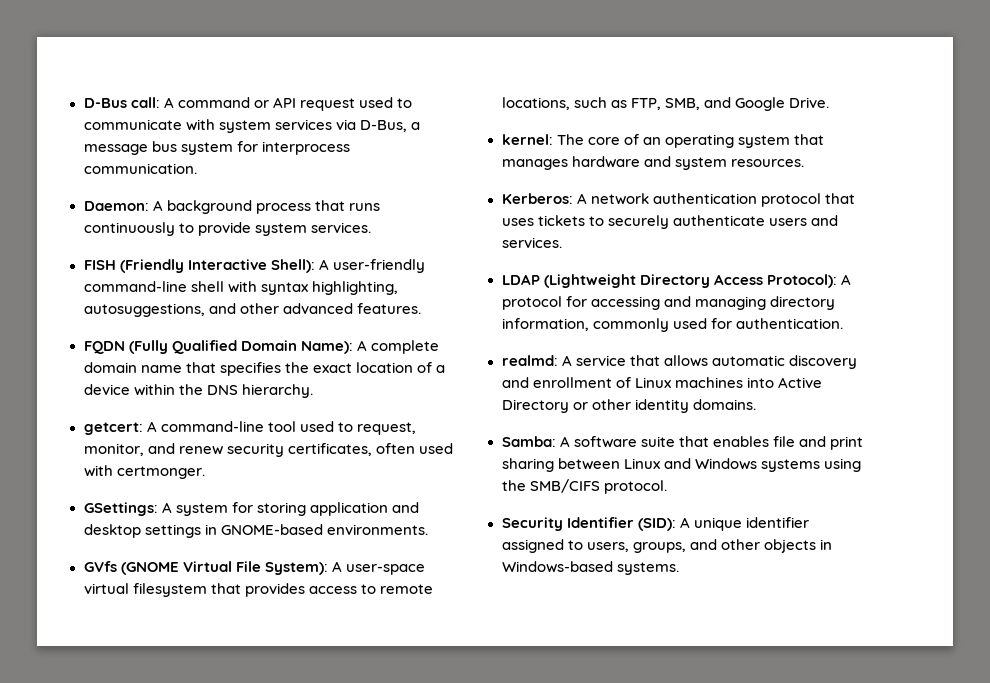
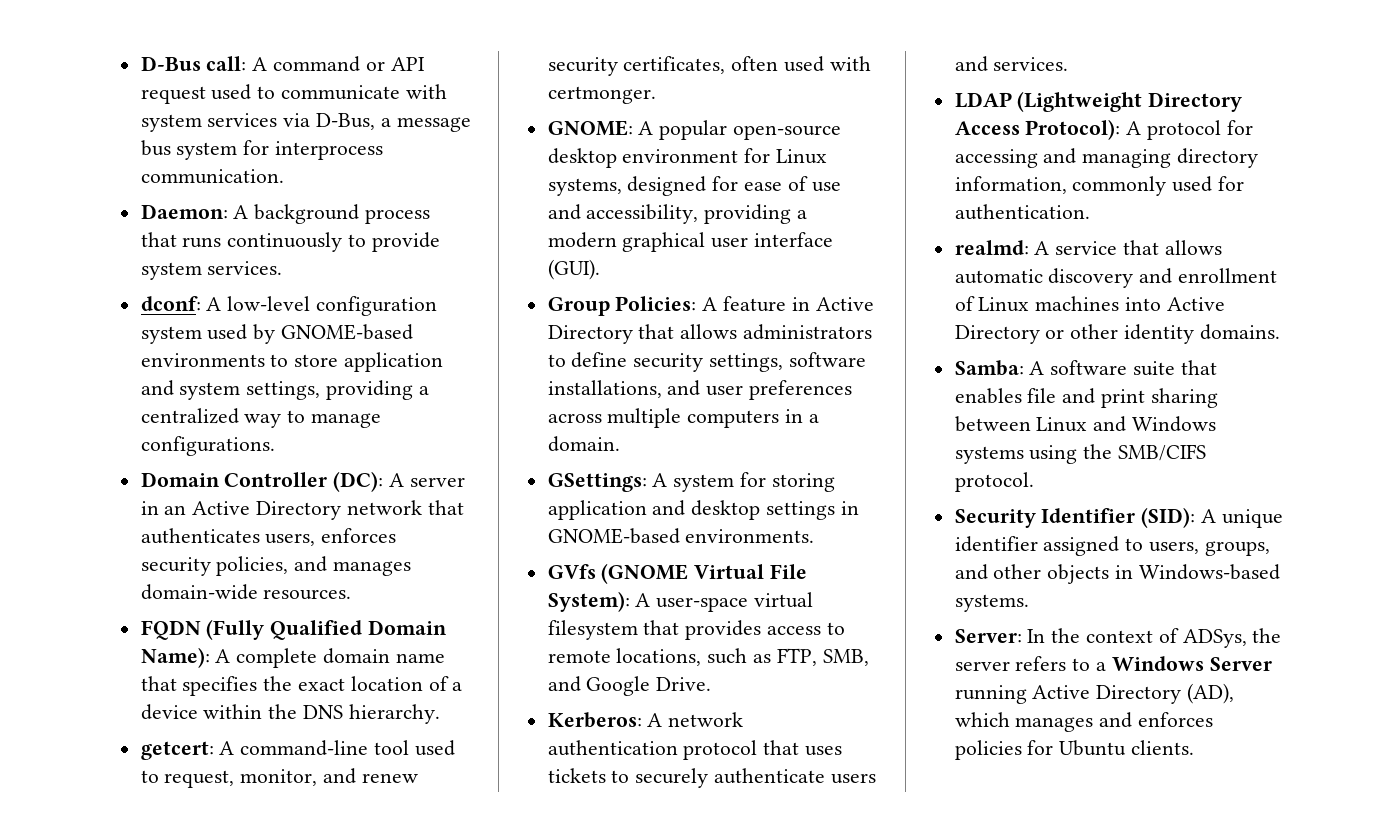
- FISH (Friendly Interactive Shell): A user-friendly command-line shell with syntax highlighting, autosuggestions, and other advanced features.
+ dconf: A low-level configuration system used by GNOME-based environments to store application and system settings, providing a centralized way to manage configurations.
+ Domain Controller (DC): A server in an Active Directory network that authenticates users, enforces security policies, and manages domain-wide resources.
+ GNOME: A popular open-source desktop environment for Linux systems, designed for ease of use and accessibility, providing a modern graphical user interface (GUI).
+ Group Policies: A feature in Active Directory that allows administrators to define security settings, software installations, and user preferences across multiple computers in a domain.
- kernel: The core of an operating system that manages hardware and system resources.
+ Server: In the context of ADSys, the server refers to a Windows Server running Active Directory (AD), which manages and enforces policies for Ubuntu clients.

